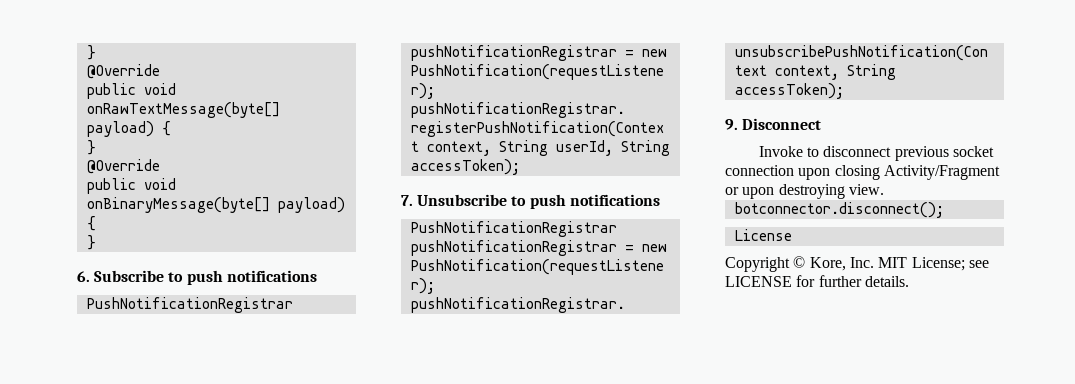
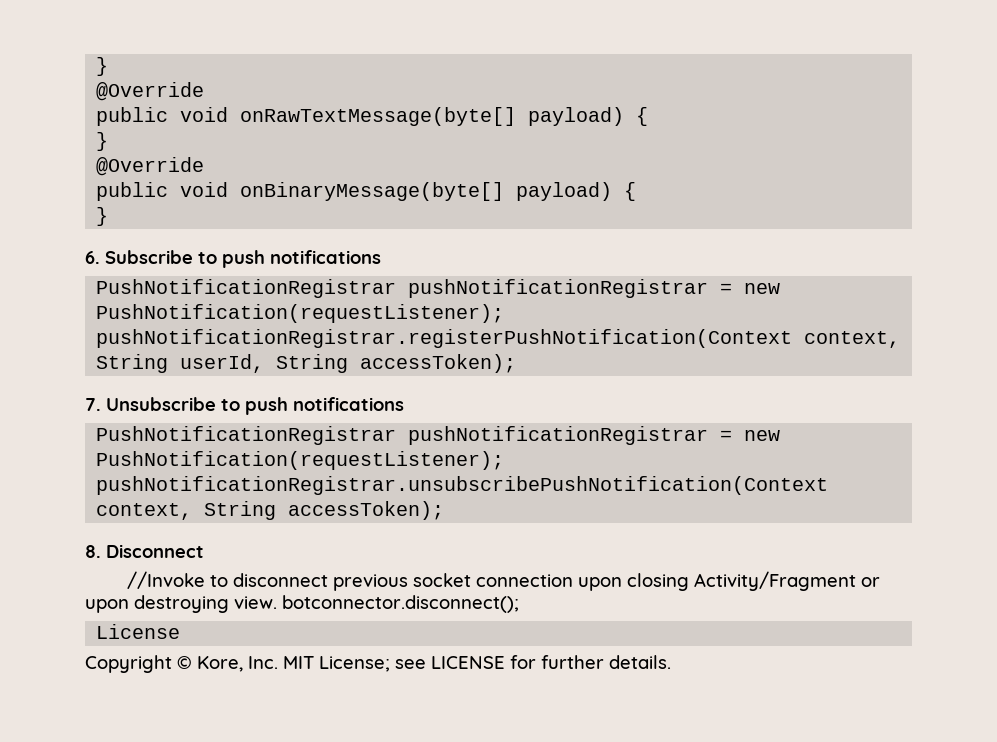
- 9. Disconnect
+ 8. Disconnect
- Invoke to disconnect previous socket connection upon closing Activity/Fragment or upon destroying view.
- botconnector.disconnect();
+ //Invoke to disconnect previous socket connection upon closing Activity/Fragment or upon destroying view. botconnector.disconnect();

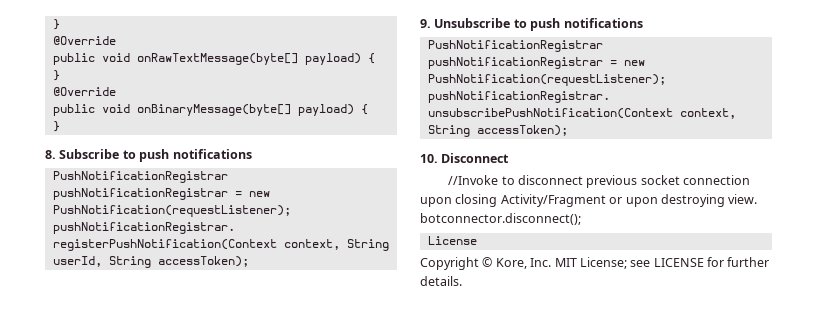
- 6. Subscribe to push notifications
+ 8. Subscribe to push notifications
- 7. Unsubscribe to push notifications
+ 9. Unsubscribe to push notifications
- 8. Disconnect
+ 10. Disconnect

